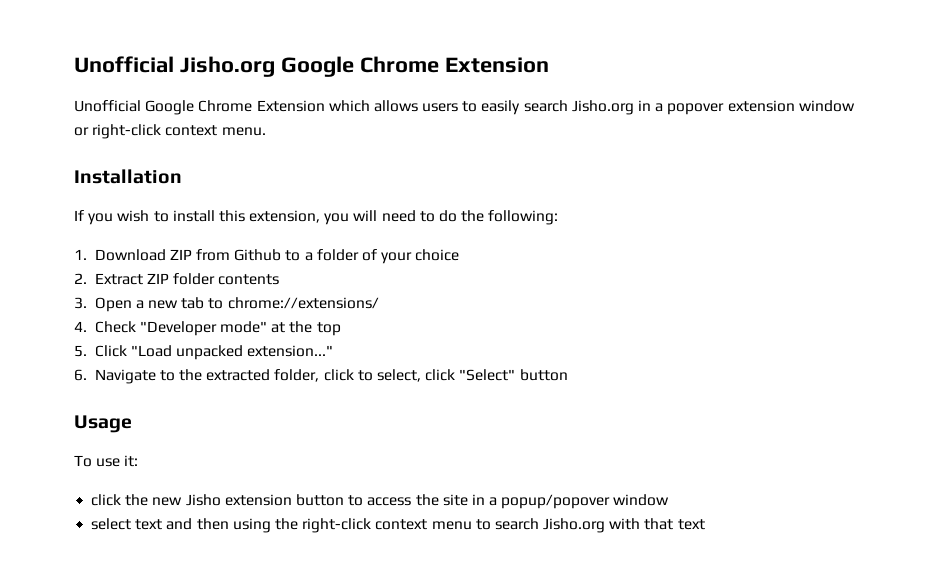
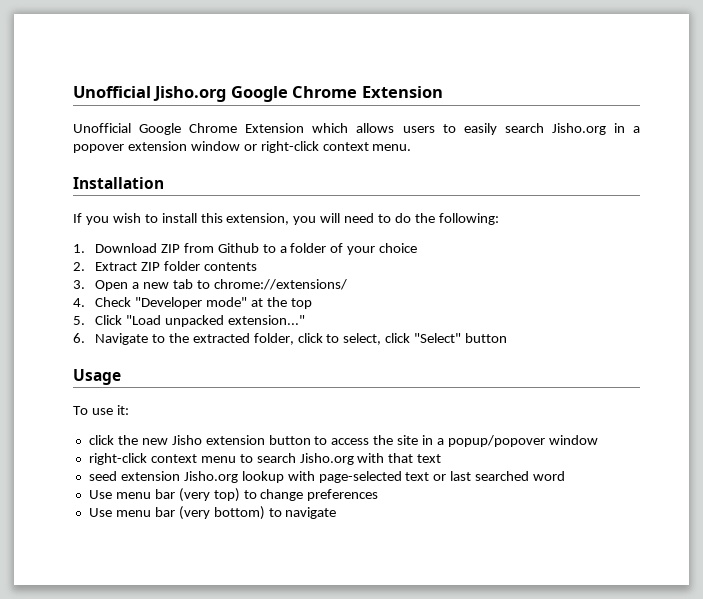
- select text and then using the right-click context menu to search Jisho.org with that text
+ right-click context menu to search Jisho.org with that text
+ seed extension Jisho.org lookup with page-selected text or last searched word
+ Use menu bar (very top) to change preferences
+ Use menu bar (very bottom) to navigate

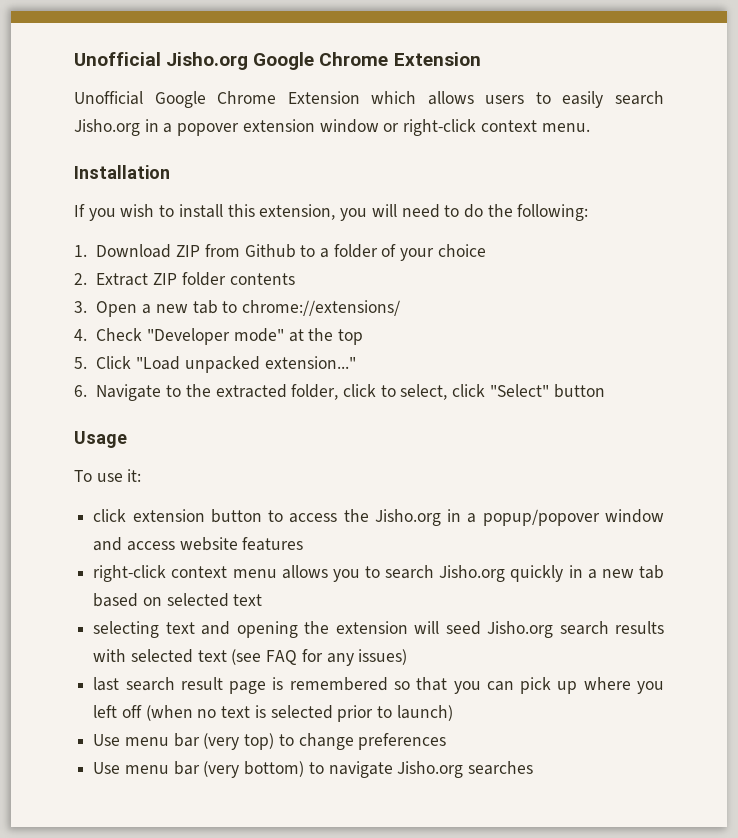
- click the new Jisho extension button to access the site in a popup/popover window
+ click extension button to access the Jisho.org in a popup/popover window and access website features
- right-click context menu to search Jisho.org with that text
- seed extension Jisho.org lookup with page-selected text or last searched word
+ right-click context menu allows you to search Jisho.org quickly in a new tab based on selected text
+ selecting text and opening the extension will seed Jisho.org search results with selected text (see FAQ for any issues)
+ last search result page is remembered so that you can pick up where you left off (when no text is selected prior to launch)
- Use menu bar (very bottom) to navigate
+ Use menu bar (very bottom) to navigate Jisho.org searches

